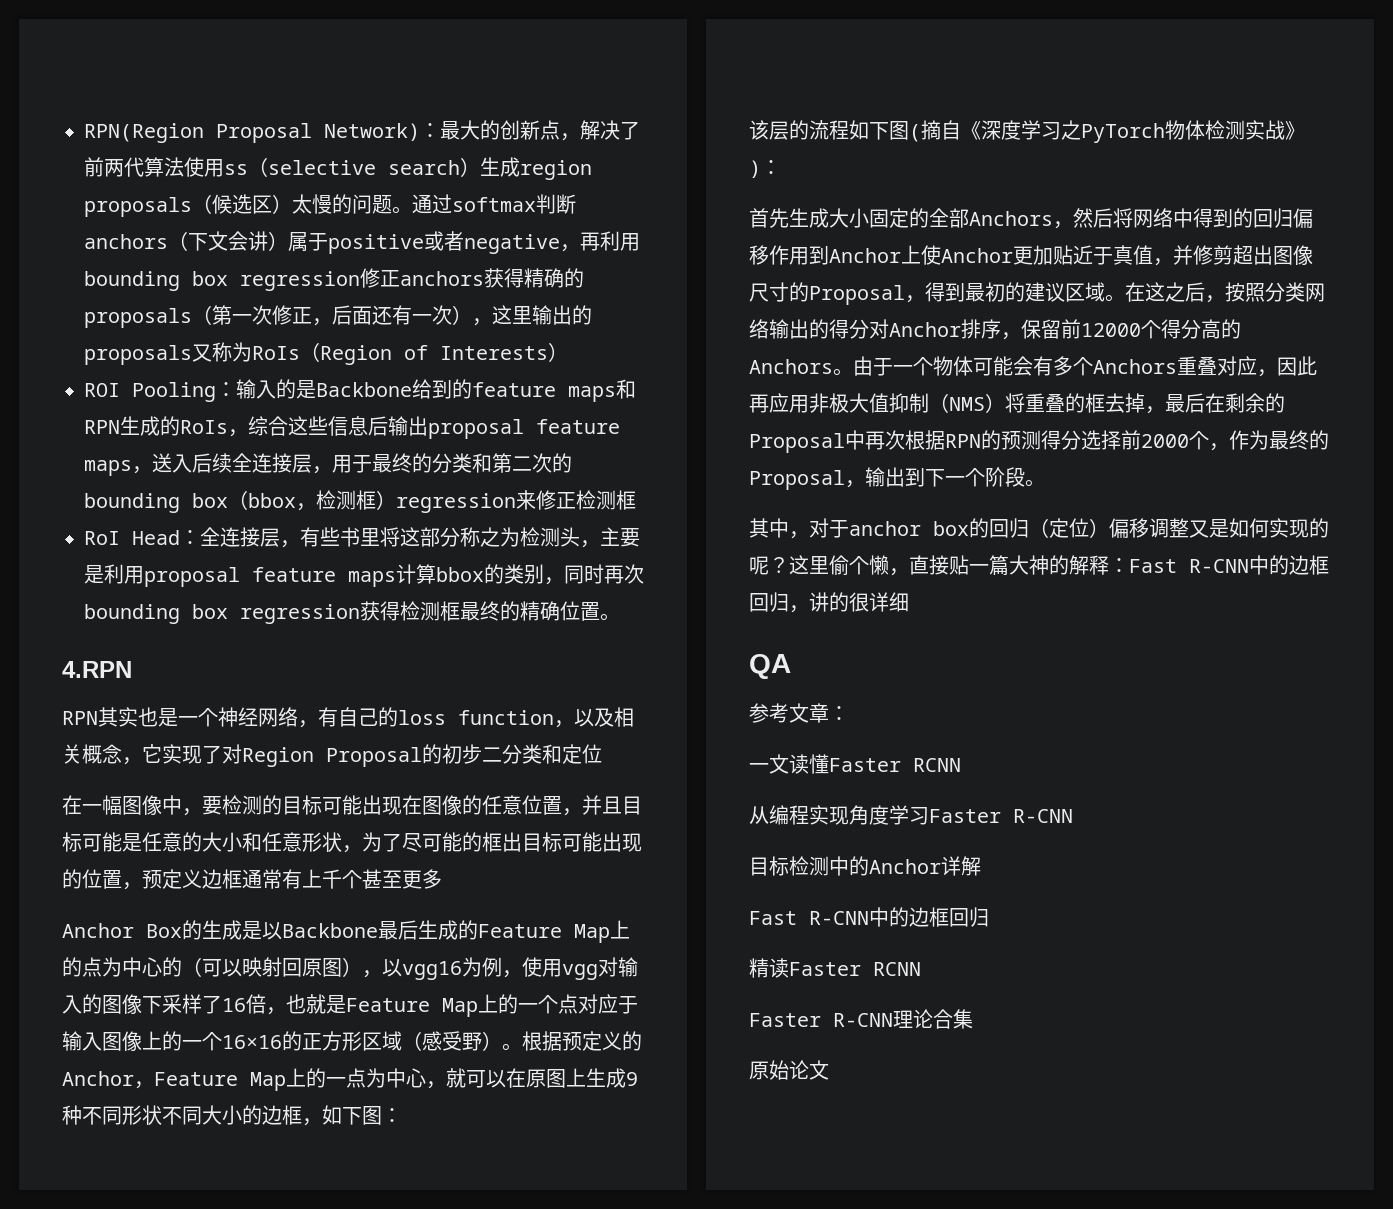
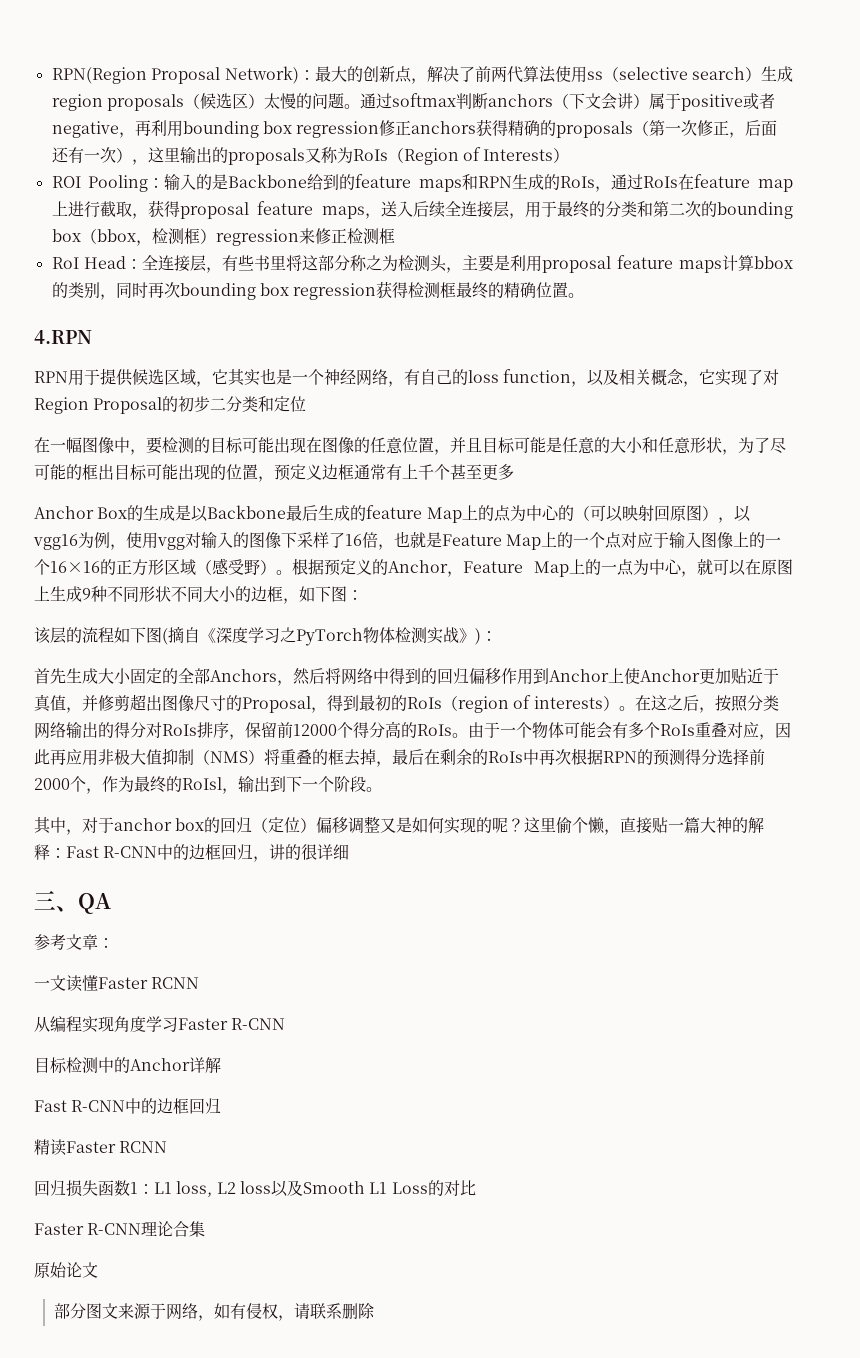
- ROI Pooling：输入的是Backbone给到的feature maps和RPN生成的RoIs，综合这些信息后输出proposal feature maps，送入后续全连接层，用于最终的分类和第二次的bounding box（bbox，检测框）regression来修正检测框
+ ROI Pooling：输入的是Backbone给到的feature maps和RPN生成的RoIs，通过RoIs在feature map上进行截取，获得proposal feature maps，送入后续全连接层，用于最终的分类和第二次的bounding box（bbox，检测框）regression来修正检测框
- RPN其实也是一个神经网络，有自己的loss function，以及相关概念，它实现了对Region Proposal的初步二分类和定位
+ RPN用于提供候选区域，它其实也是一个神经网络，有自己的loss function，以及相关概念，它实现了对Region Proposal的初步二分类和定位
- Anchor Box的生成是以Backbone最后生成的Feature Map上的点为中心的（可以映射回原图），以vgg16为例，使用vgg对输入的图像下采样了16倍，也就是Feature Map上的一个点对应于输入图像上的一个16×16的正方形区域（感受野）。
+ Anchor Box的生成是以Backbone最后生成的feature Map上的点为中心的（可以映射回原图），以vgg16为例，使用vgg对输入的图像下采样了16倍，也就是Feature Map上的一个点对应于输入图像上的一个16×16的正方形区域（感受野）。
- 首先生成大小固定的全部Anchors，然后将网络中得到的回归偏移作用到Anchor上使Anchor更加贴近于真值，并修剪超出图像尺寸的Proposal，得到最初的建议区域。
+ 首先生成大小固定的全部Anchors，然后将网络中得到的回归偏移作用到Anchor上使Anchor更加贴近于真值，并修剪超出图像尺寸的Proposal，得到最初的RoIs（region of interests）。
- 在这之后，按照分类网络输出的得分对Anchor排序，保留前12000个得分高的Anchors。
+ 在这之后，按照分类网络输出的得分对RoIs排序，保留前12000个得分高的RoIs。
- 由于一个物体可能会有多个Anchors重叠对应，因此再应用非极大值抑制（NMS）将重叠的框去掉，最后在剩余的Proposal中再次根据RPN的预测得分选择前2000个，作为最终的Proposal，输出到下一个阶段。
+ 由于一个物体可能会有多个RoIs重叠对应，因此再应用非极大值抑制（NMS）将重叠的框去掉，最后在剩余的RoIs中再次根据RPN的预测得分选择前2000个，作为最终的RoIsl，输出到下一个阶段。
- QA
+ 三、QA
+ 回归损失函数1：L1 loss, L2 loss以及Smooth L1 Loss的对比
+ 部分图文来源于网络，如有侵权，请联系删除

